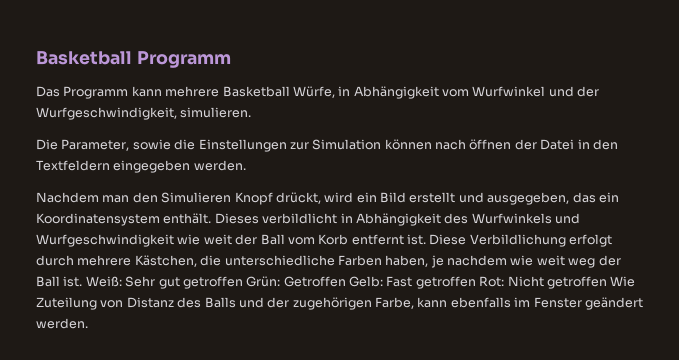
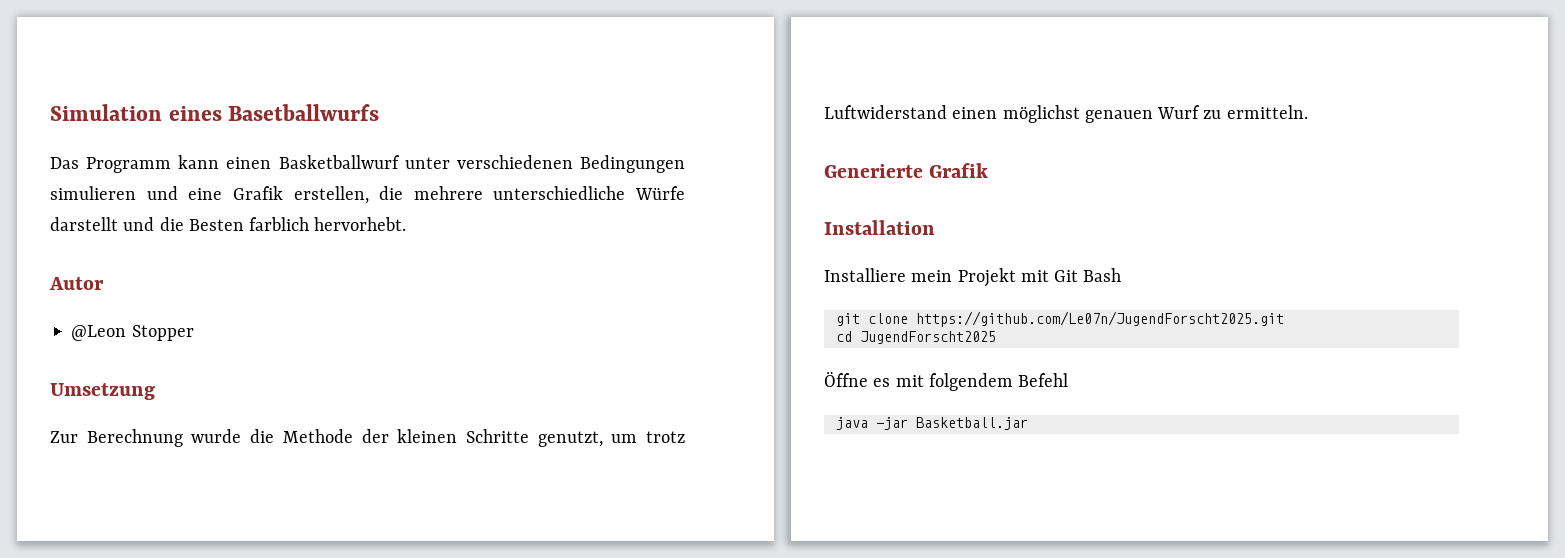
- Basketball Programm
+ Simulation eines Basetballwurfs
- Das Programm kann mehrere Basketball Würfe, in Abhängigkeit vom Wurfwinkel und der Wurfgeschwindigkeit, simulieren.
- Die Parameter, sowie die Einstellungen zur Simulation können nach öffnen der Datei in den Textfeldern eingegeben werden.
- Nachdem man den Simulieren Knopf drückt, wird ein Bild erstellt und ausgegeben, das ein Koordinatensystem enthält. Dieses verbildlicht in Abhängigkeit des Wurfwinkels und Wurfgeschwindigkeit wie weit der Ball vom Korb entfernt ist. Diese Verbildlichung erfolgt durch mehrere Kästchen, die unterschiedliche Farben haben, je nachdem wie weit weg der Ball ist. Weiß: Sehr gut getroffen Grün: Getroffen Gelb: Fast getroffen Rot: Nicht getroffen Wie Zuteilung von Distanz des Balls und der zugehörigen Farbe, kann ebenfalls im Fenster geändert werden.
+ Das Programm kann einen Basketballwurf unter verschiedenen Bedingungen simulieren und eine Grafik erstellen, die mehrere unterschiedliche Würfe darstellt und die Besten farblich hervorhebt.
+ Autor
+ @Leon Stopper
+ Umsetzung
+ Zur Berechnung wurde die Methode der kleinen Schritte genutzt, um trotz Luftwiderstand einen möglichst genauen Wurf zu ermitteln.
+ Generierte Grafik
+ Installation
+ Installiere mein Projekt mit Git Bash
+ git clone https://github.com/Le07n/JugendForscht2025.git
+ cd JugendForscht2025
+ Öffne es mit folgendem Befehl
+ java -jar Basketball.jar

